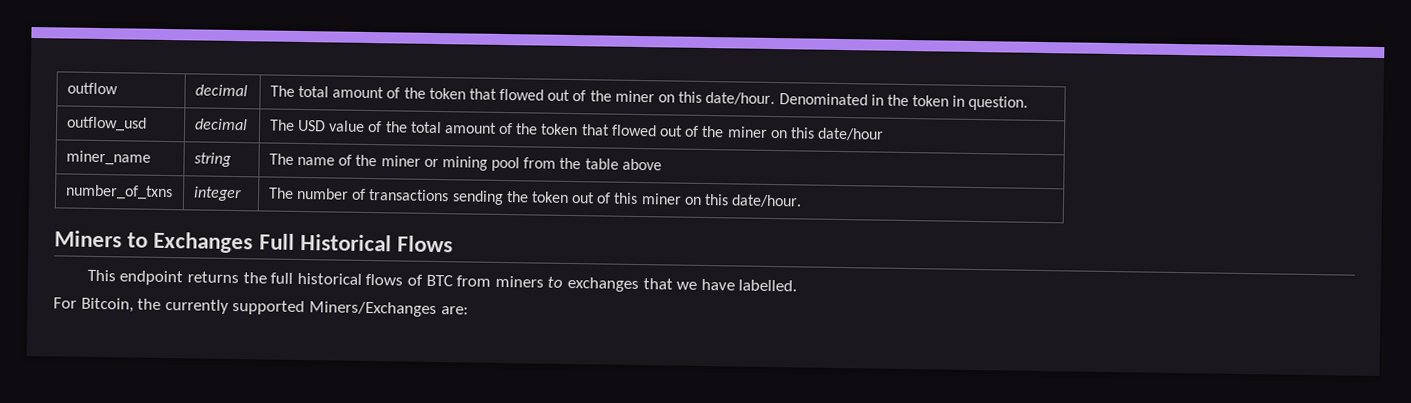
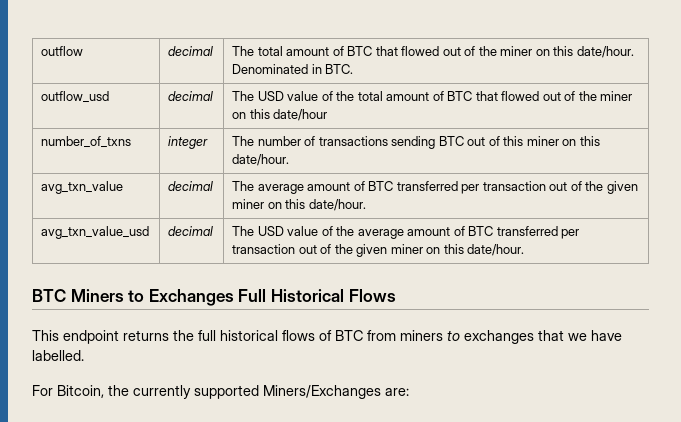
- outflow | decimal | The total amount of the token that flowed out of the miner on this date/hour. Denominated in the token in question.
+ outflow | decimal | The total amount of BTC that flowed out of the miner on this date/hour. Denominated in BTC.
- outflow_usd | decimal | The USD value of the total amount of the token that flowed out of the miner on this date/hour
+ outflow_usd | decimal | The USD value of the total amount of BTC that flowed out of the miner on this date/hour
- miner_name | string | The name of the miner or mining pool from the table above
- number_of_txns | integer | The number of transactions sending the token out of this miner on this date/hour.
+ number_of_txns | integer | The number of transactions sending BTC out of this miner on this date/hour.
- Miners to Exchanges Full Historical Flows
+ avg_txn_value | decimal | The average amount of BTC transferred per transaction out of the given miner on this date/hour.
+ avg_txn_value_usd | decimal | The USD value of the average amount of BTC transferred per transaction out of the given miner on this date/hour.
+ BTC Miners to Exchanges Full Historical Flows

